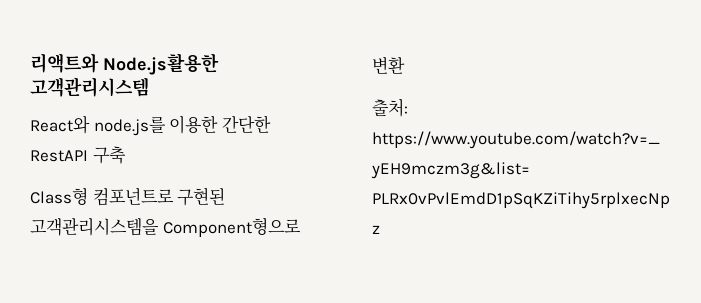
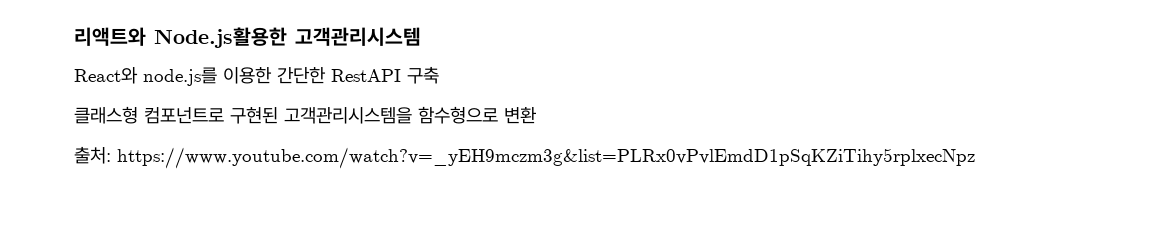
- Class형 컴포넌트로 구현된 고객관리시스템을 Component형으로 변환
+ 클래스형 컴포넌트로 구현된 고객관리시스템을 함수형으로 변환

